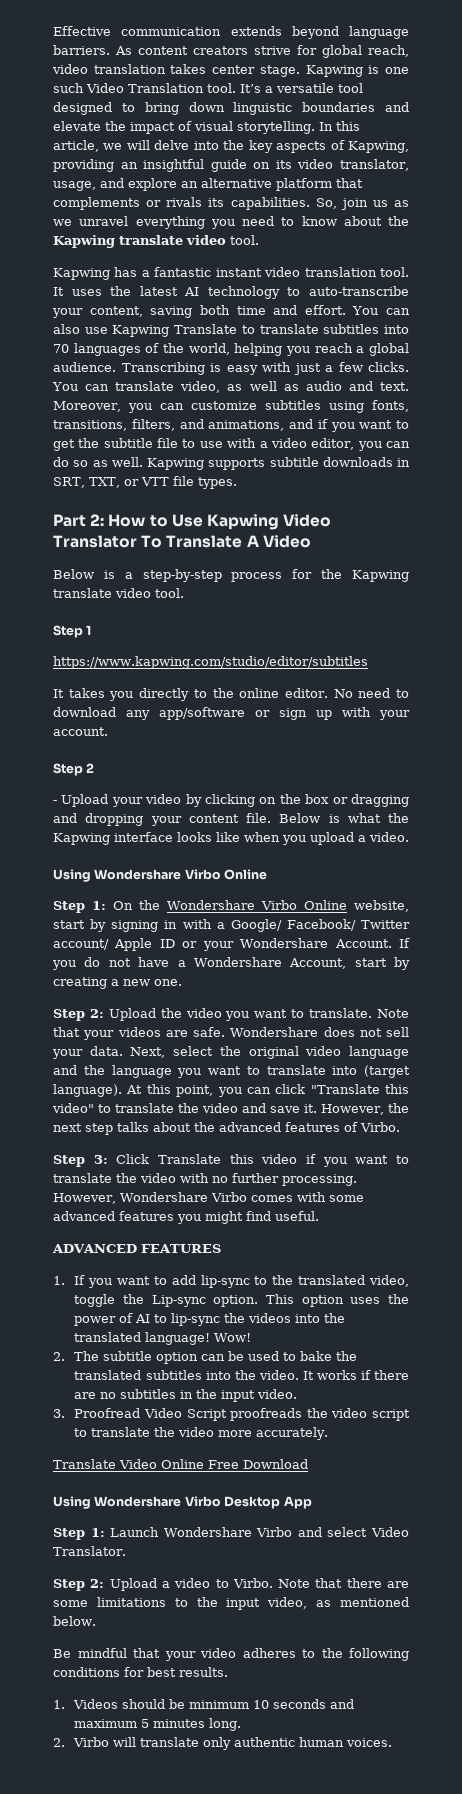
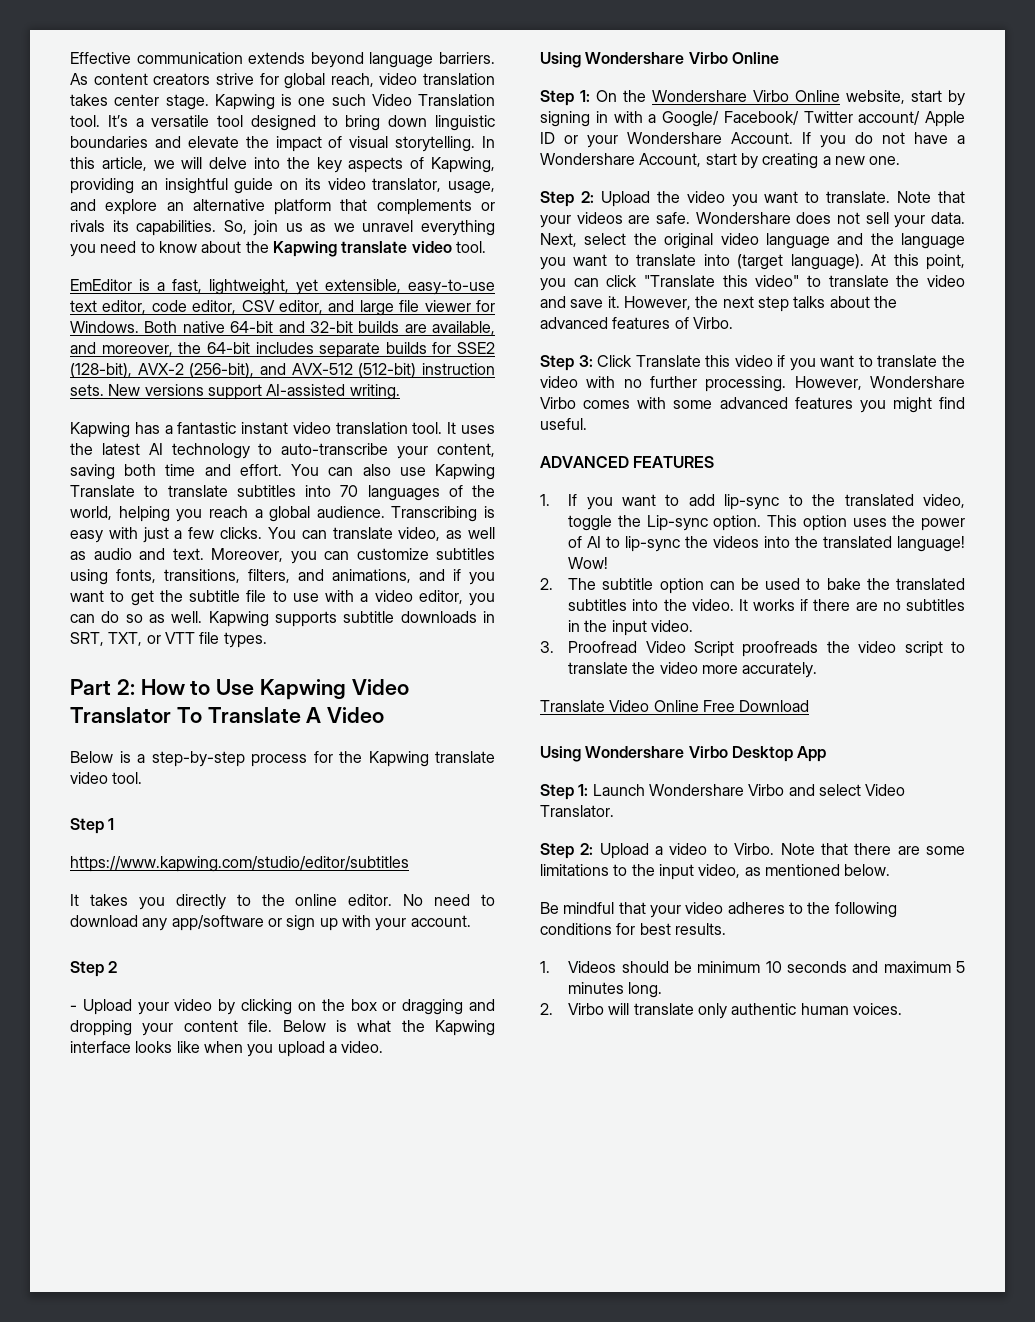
+ EmEditor is a fast, lightweight, yet extensible, easy-to-use text editor, code editor, CSV editor, and large file viewer for Windows. Both native 64-bit and 32-bit builds are available, and moreover, the 64-bit includes separate builds for SSE2 (128-bit), AVX-2 (256-bit), and AVX-512 (512-bit) instruction sets. New versions support AI-assisted writing.

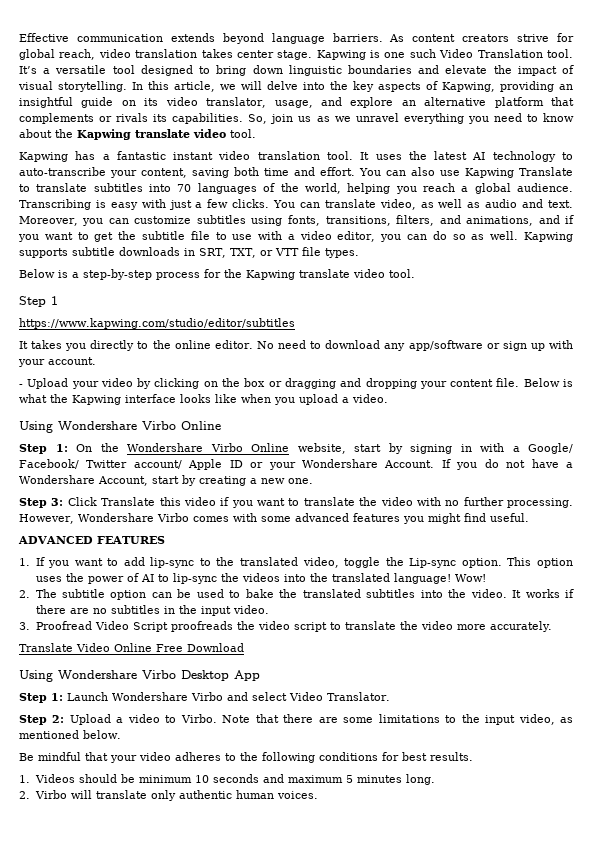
- EmEditor is a fast, lightweight, yet extensible, easy-to-use text editor, code editor, CSV editor, and large file viewer for Windows. Both native 64-bit and 32-bit builds are available, and moreover, the 64-bit includes separate builds for SSE2 (128-bit), AVX-2 (256-bit), and AVX-512 (512-bit) instruction sets. New versions support AI-assisted writing.
- Part 2: How to Use Kapwing Video Translator To Translate A Video
- Step 2
- Step 2: Upload the video you want to translate. Note that your videos are safe. Wondershare does not sell your data. Next, select the original video language and the language you want to translate into (target language). At this point, you can click "Translate this video" to translate the video and save it. However, the next step talks about the advanced features of Virbo.

